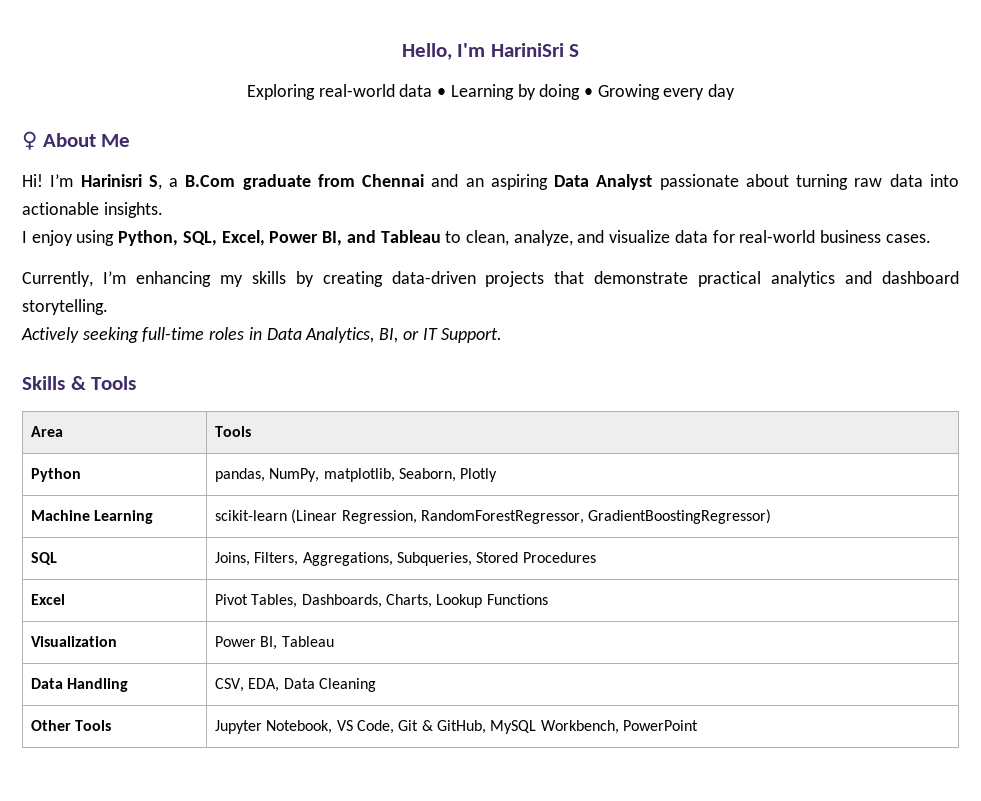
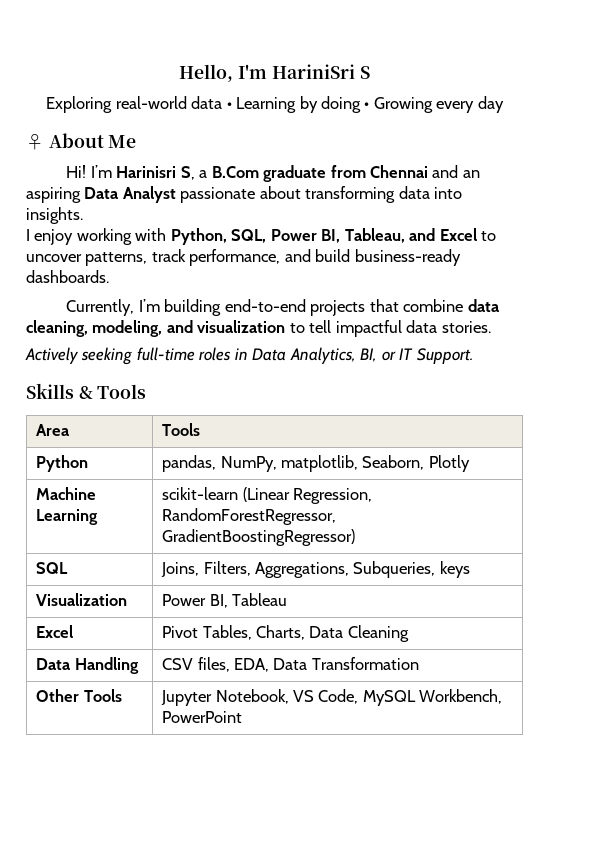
- I’m Harinisri S, a B.Com graduate from Chennai and an aspiring Data Analyst passionate about turning raw data into actionable insights.
+ I’m Harinisri S, a B.Com graduate from Chennai and an aspiring Data Analyst passionate about transforming data into insights.
- I enjoy using Python, SQL, Excel, Power BI, and Tableau to clean, analyze, and visualize data for real-world business cases.
- Currently, I’m enhancing my skills by creating data-driven projects that demonstrate practical analytics and dashboard storytelling.
+ I enjoy working with Python, SQL, Power BI, Tableau, and Excel to uncover patterns, track performance, and build business-ready dashboards.
+ Currently, I’m building end-to-end projects that combine data cleaning, modeling, and visualization to tell impactful data stories.
- SQL | Joins, Filters, Aggregations, Subqueries, Stored Procedures
- Excel | Pivot Tables, Dashboards, Charts, Lookup Functions
+ SQL | Joins, Filters, Aggregations, Subqueries, keys
  Visualization | Power BI, Tableau
+ Excel | Pivot Tables, Charts, Data Cleaning
- Data Handling | CSV, EDA, Data Cleaning
+ Data Handling | CSV files, EDA, Data Transformation
- Other Tools | Jupyter Notebook, VS Code, Git & GitHub, MySQL Workbench, PowerPoint
+ Other Tools | Jupyter Notebook, VS Code, MySQL Workbench, PowerPoint

